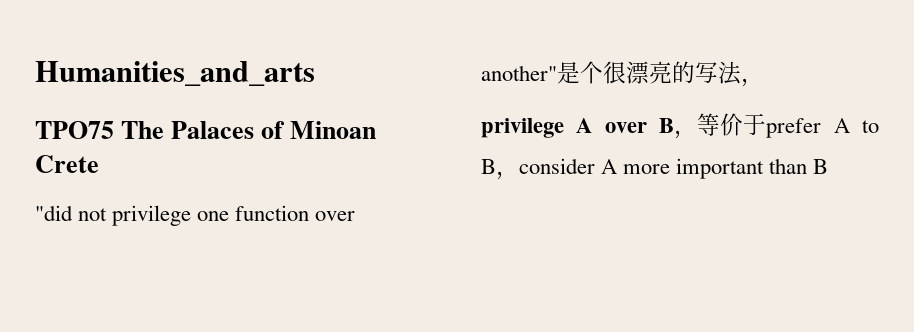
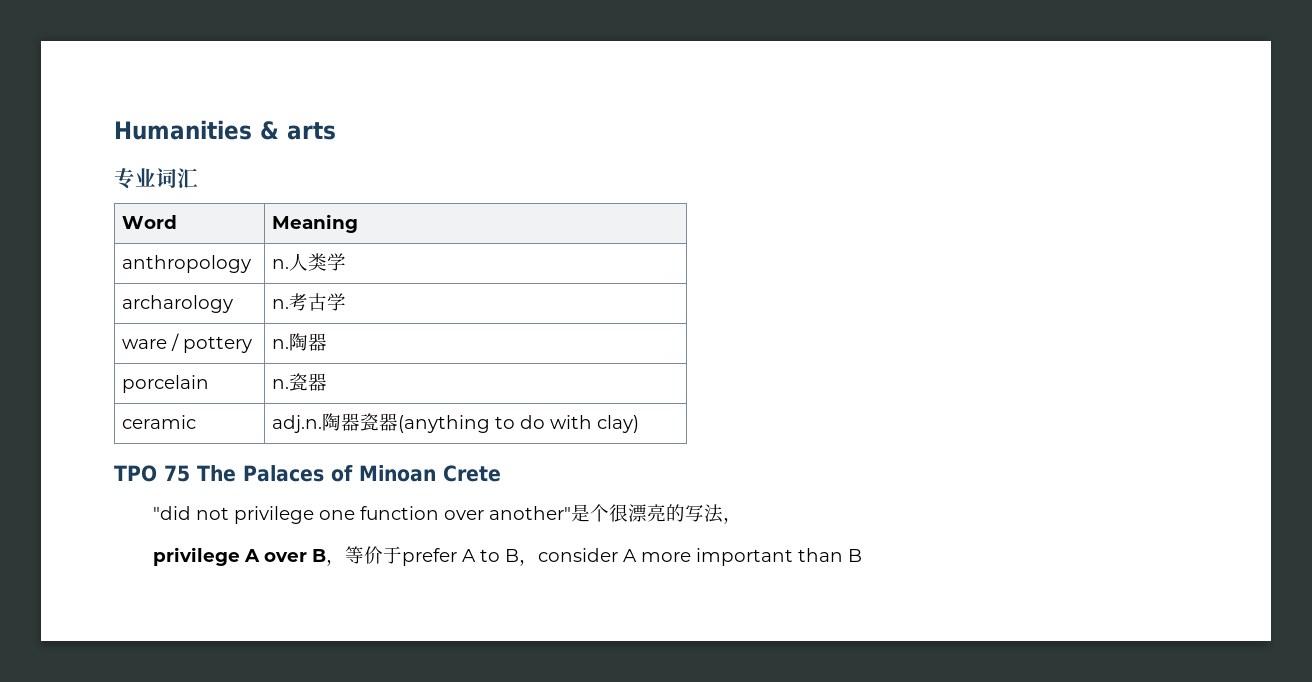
- Humanities_and_arts
- TPO75 The Palaces of Minoan Crete
+ Humanities & arts
+ 专业词汇
+ Word | Meaning
+ anthropology | n.人类学
+ archarology | n.考古学
+ ware / pottery | n.陶器
+ porcelain | n.瓷器
+ ceramic | adj.n.陶器瓷器(anything to do with clay)
+ TPO 75 The Palaces of Minoan Crete

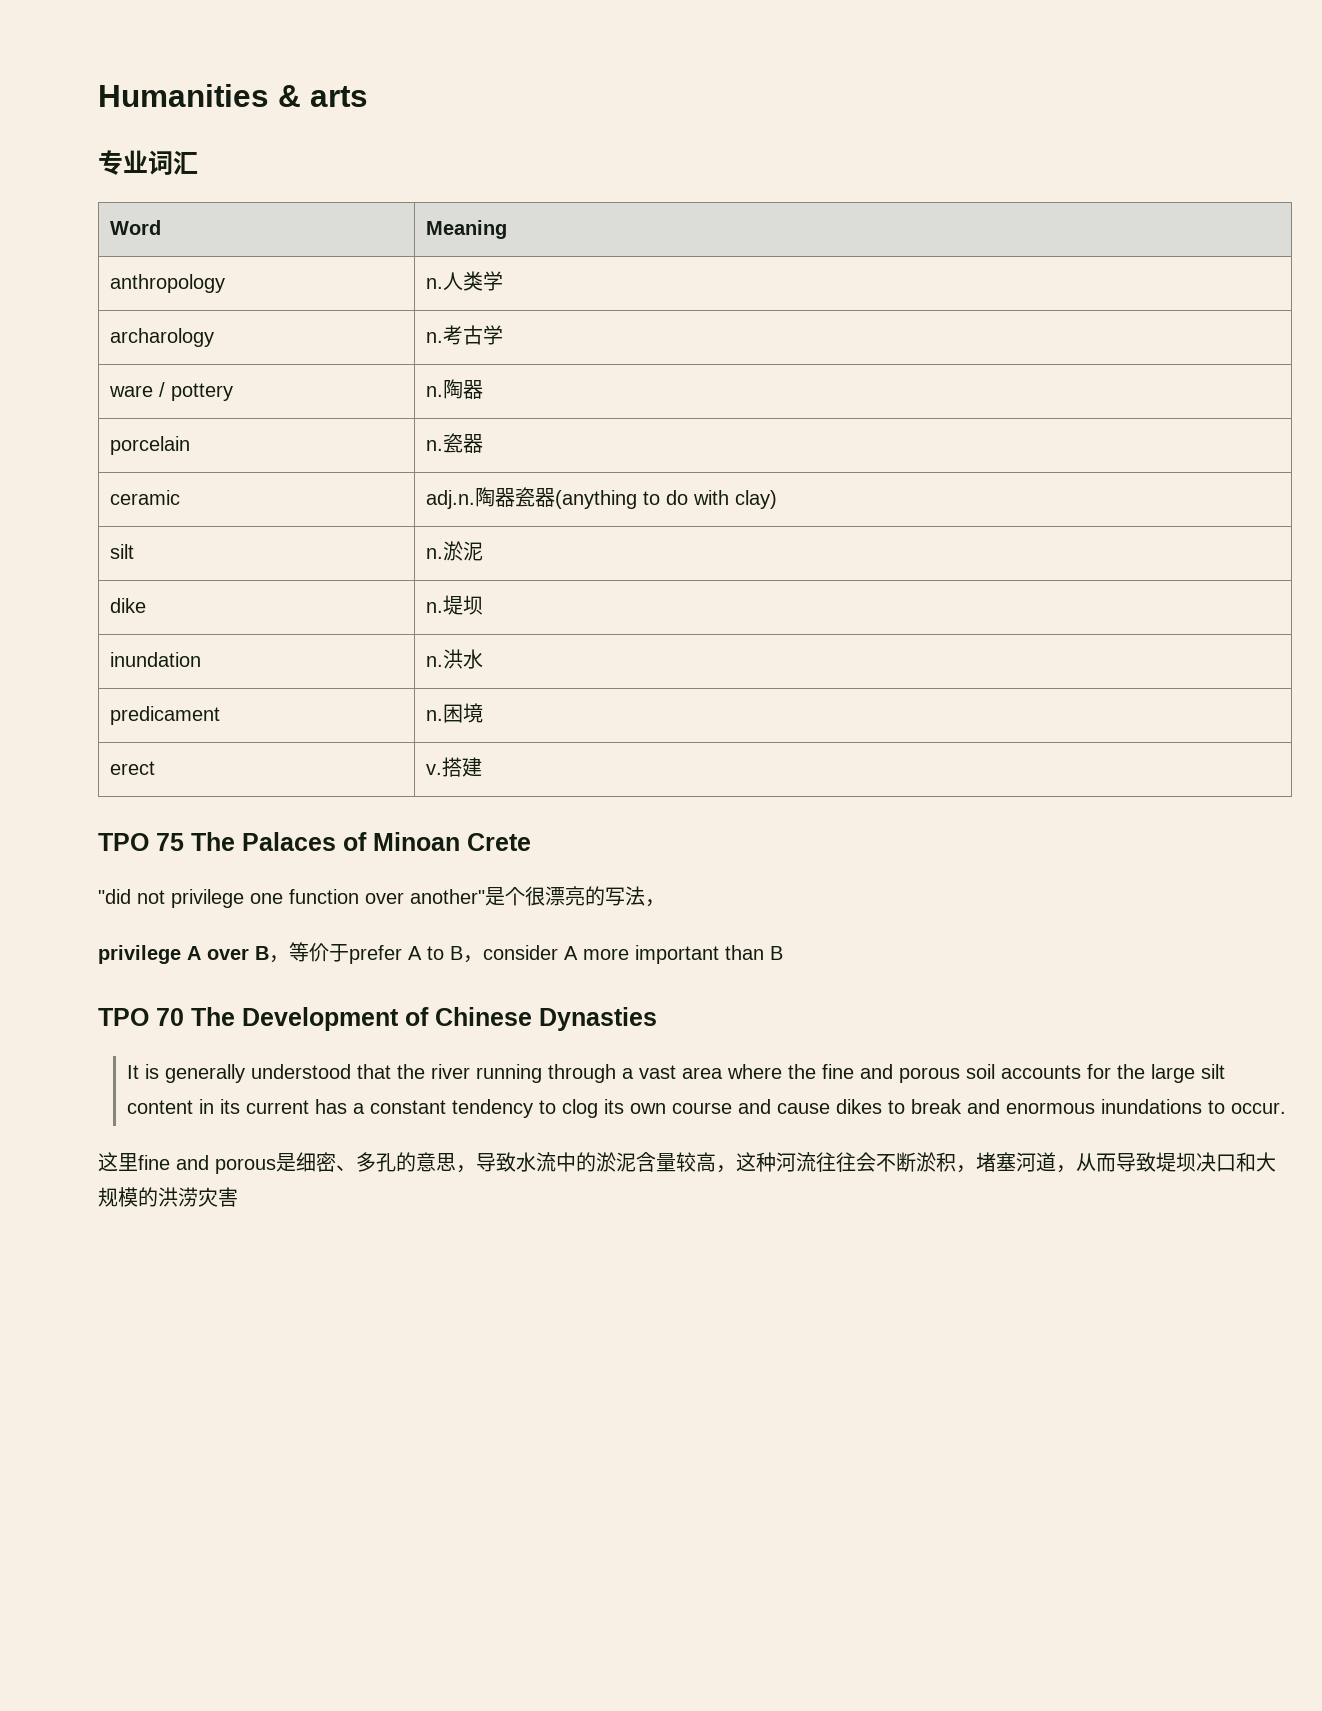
+ silt | n.淤泥
+ dike | n.堤坝
+ inundation | n.洪水
+ predicament | n.困境
+ erect | v.搭建
+ TPO 70 The Development of Chinese Dynasties
+ It is generally understood that the river running through a vast area where the fine and porous soil accounts for the large silt content in its current has a constant tendency to clog its own course and cause dikes to break and enormous inundations to occur.
+ 这里fine and porous是细密、多孔的意思，导致水流中的淤泥含量较高，这种河流往往会不断淤积，堵塞河道，从而导致堤坝决口和大规模的洪涝灾害

